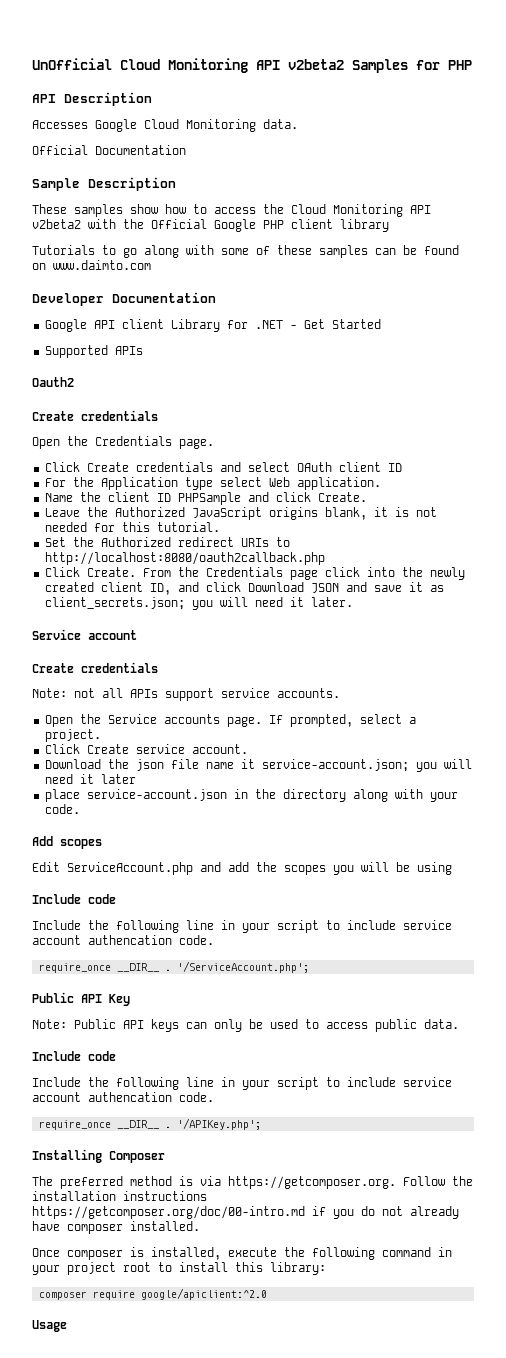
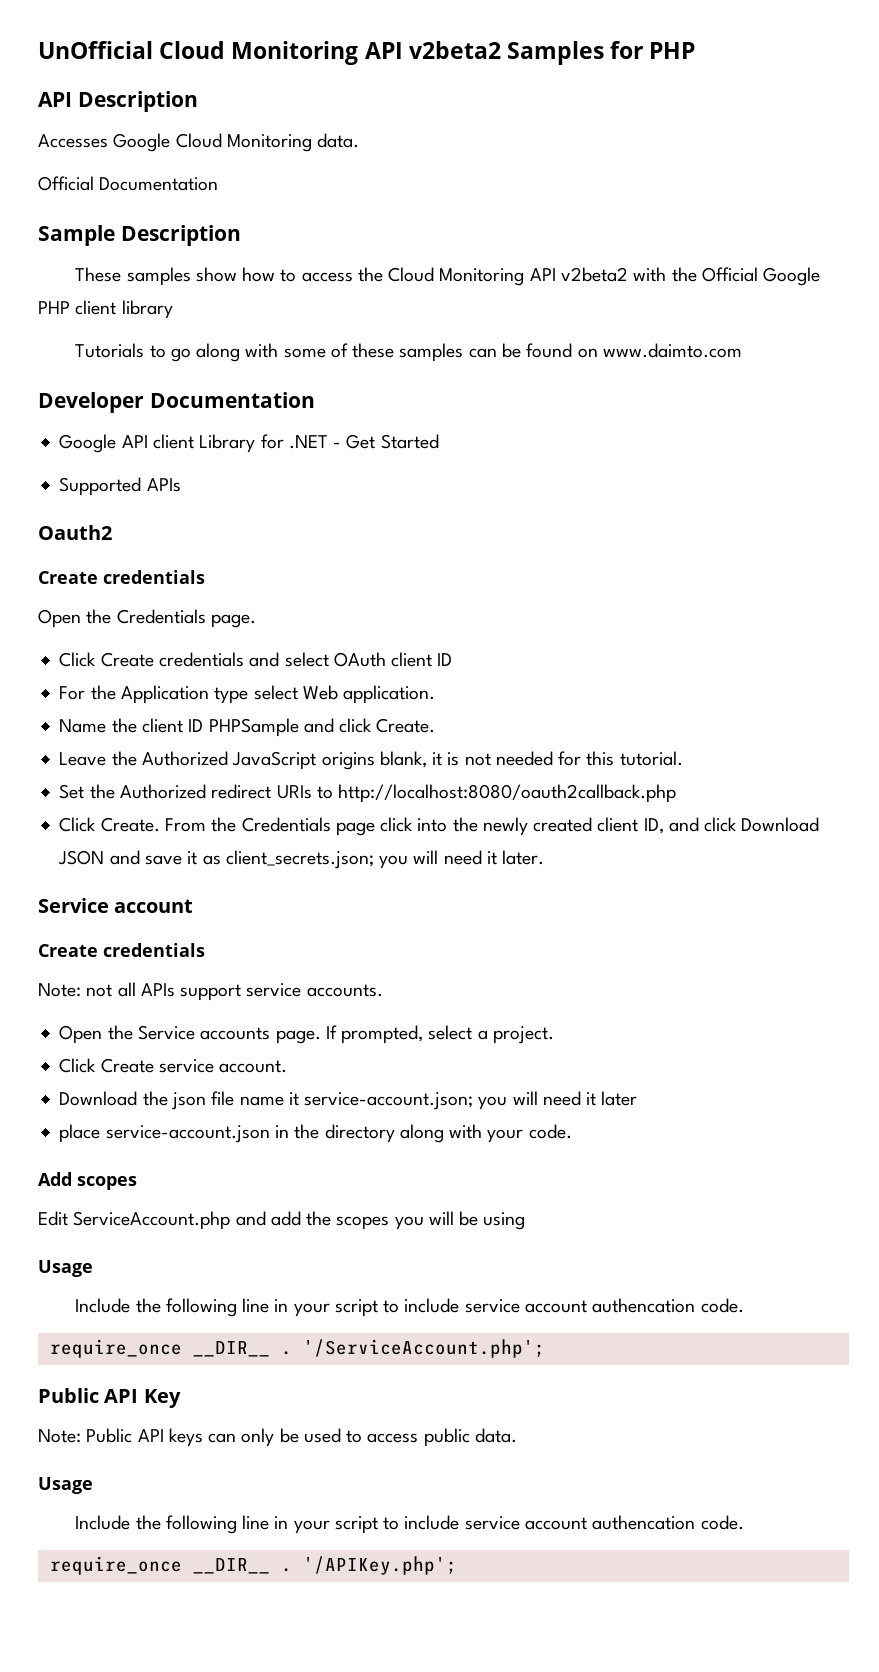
  Edit ServiceAccount.php and add the scopes you will be using
- Include code
+ Usage
  Note: Public API keys can only be used to access public data.
- Include code
+ Usage
- Installing Composer
- The preferred method is via https://getcomposer.org. Follow the installation instructions https://getcomposer.org/doc/00-intro.md if you do not already have composer installed.
- Once composer is installed, execute the following command in your project root to install this library:
- composer require google/apiclient:^2.0
- Usage

